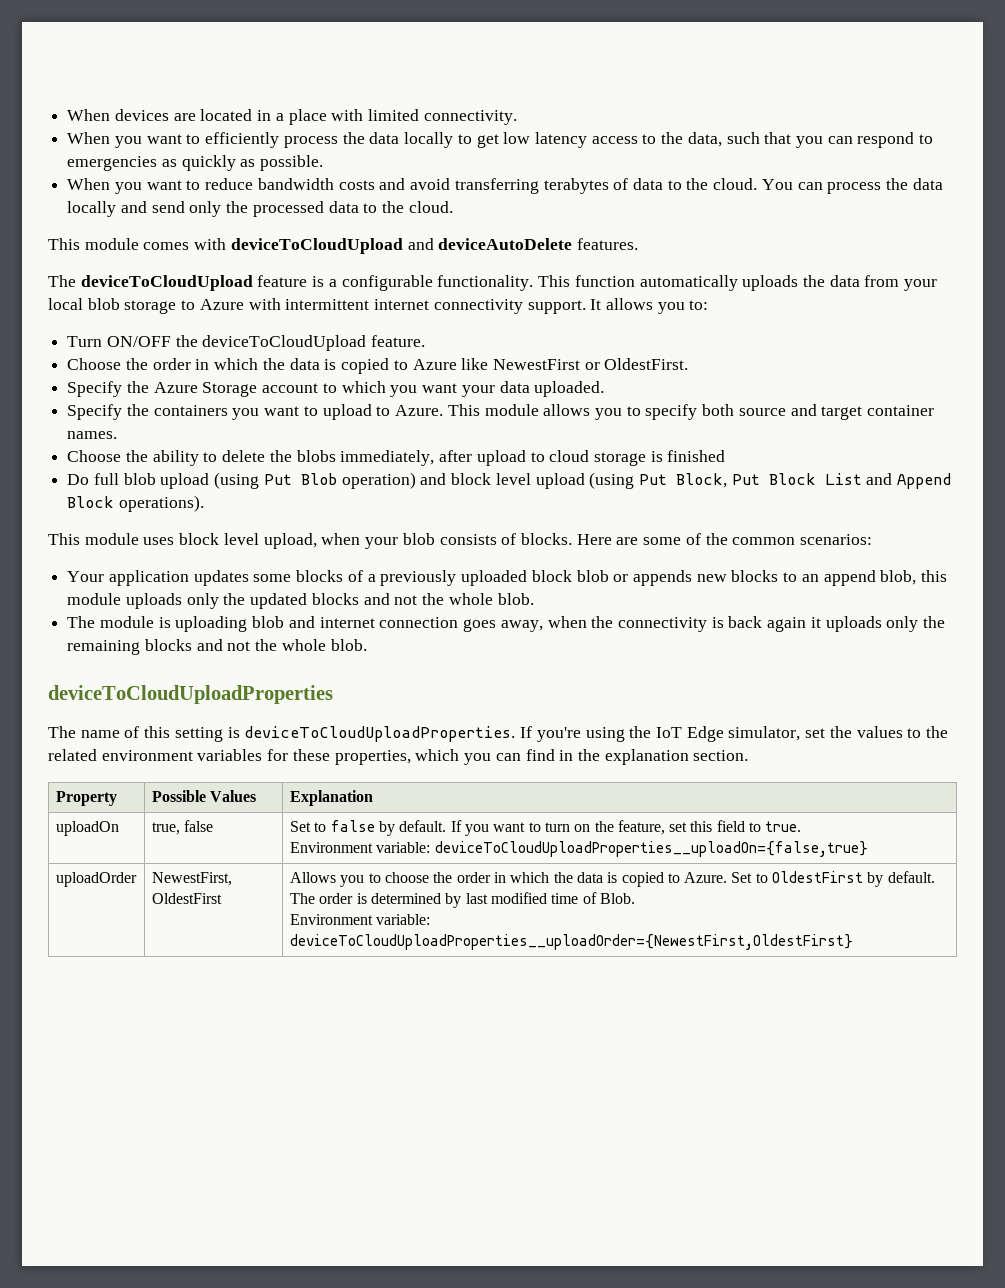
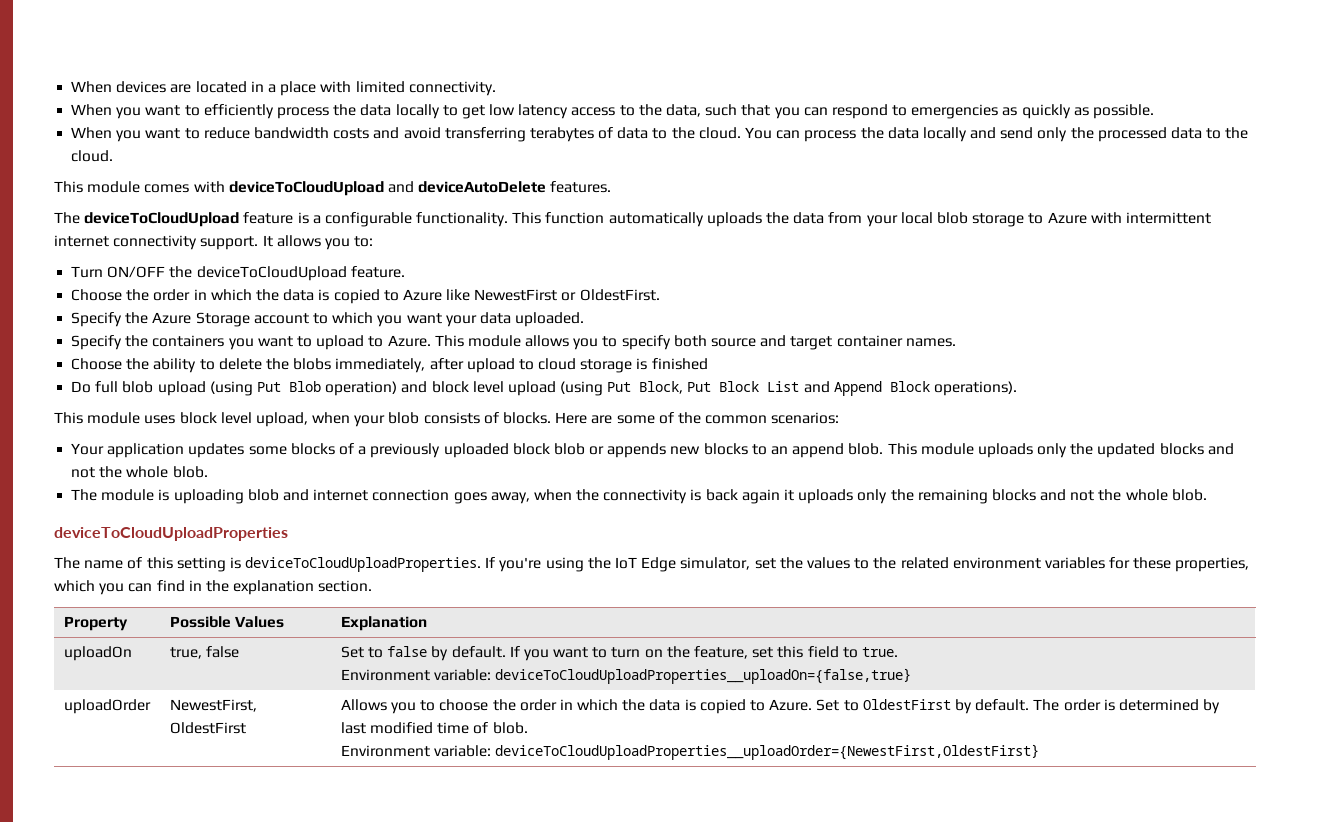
- Your application updates some blocks of a previously uploaded block blob or appends new blocks to an append blob, this module uploads only the updated blocks and not the whole blob.
+ Your application updates some blocks of a previously uploaded block blob or appends new blocks to an append blob. This module uploads only the updated blocks and not the whole blob.
- uploadOrder | NewestFirst, OldestFirst | Allows you to choose the order in which the data is copied to Azure. Set to OldestFirst by default. The order is determined by last modified time of Blob.
+ uploadOrder | NewestFirst, OldestFirst | Allows you to choose the order in which the data is copied to Azure. Set to OldestFirst by default. The order is determined by last modified time of blob.

